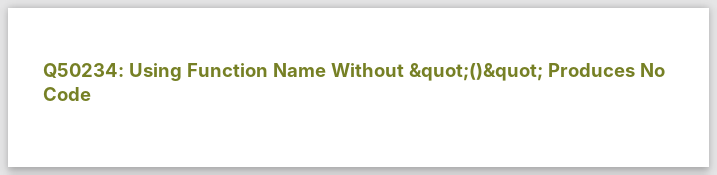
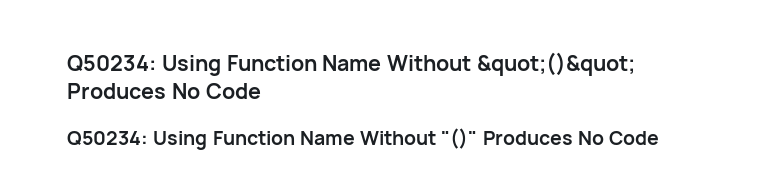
+ Q50234: Using Function Name Without "()" Produces No Code

